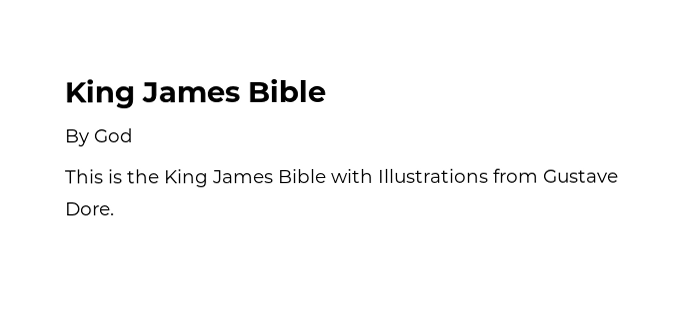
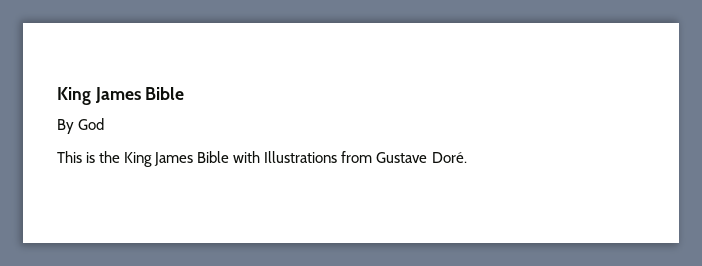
- This is the King James Bible with Illustrations from Gustave Dore.
+ This is the King James Bible with Illustrations from Gustave Doré.

